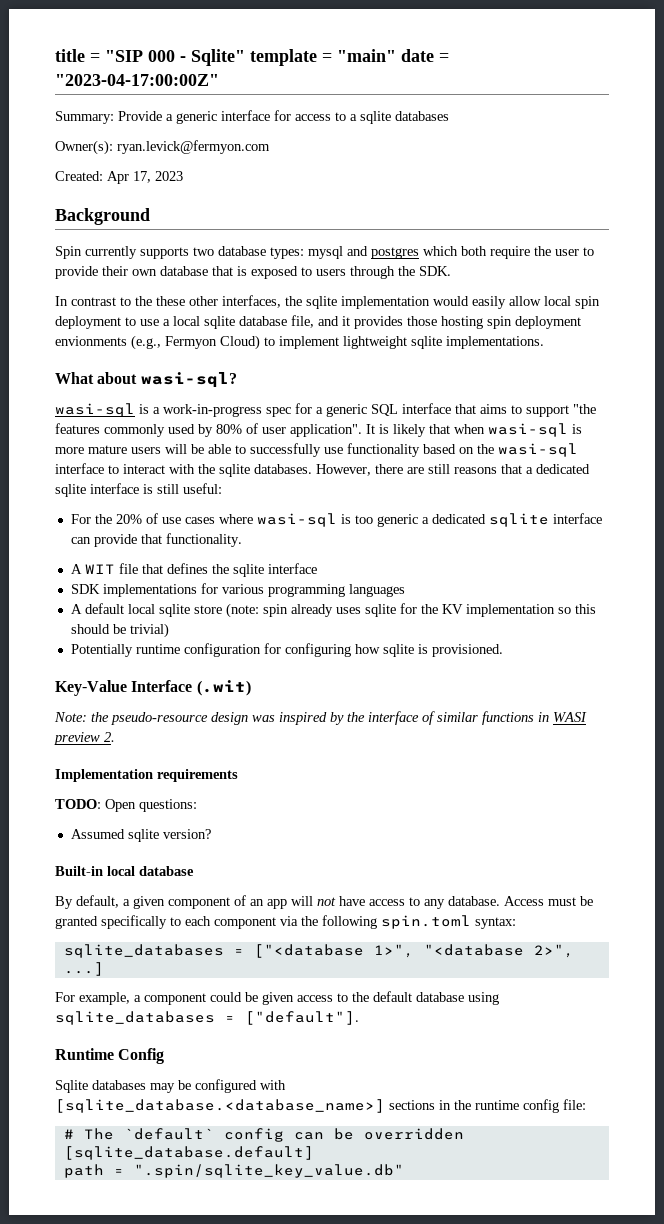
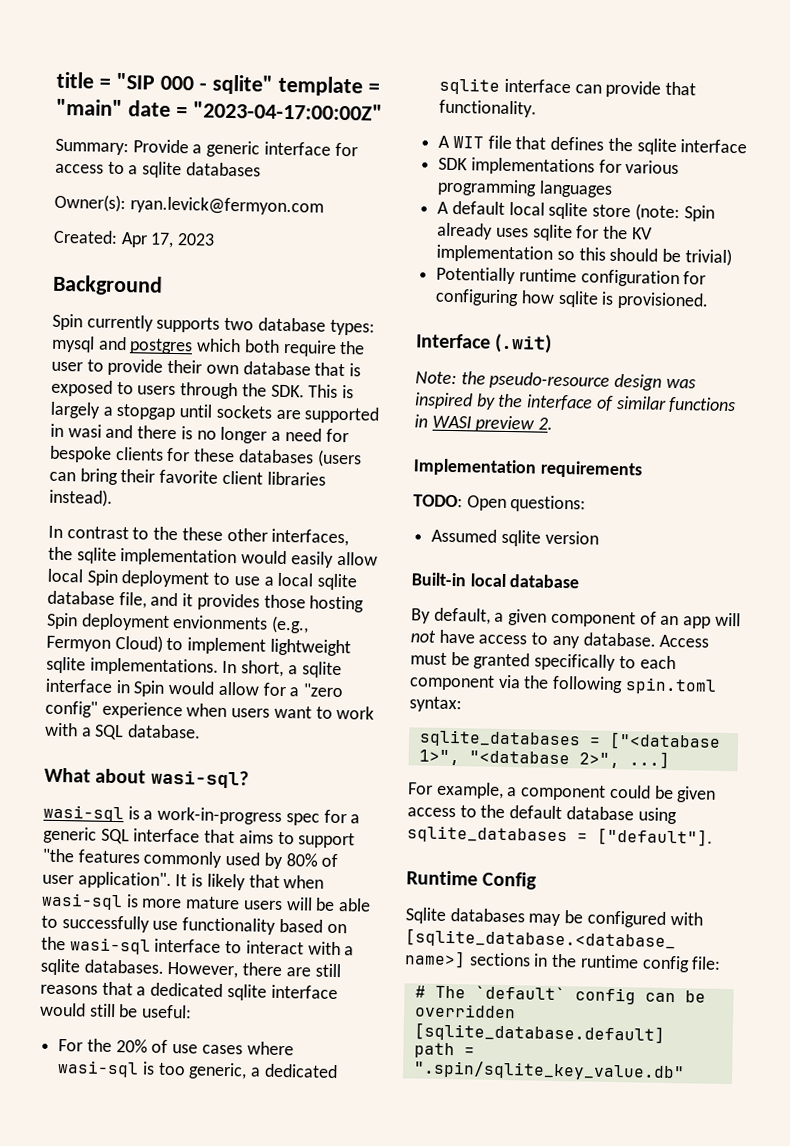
- title = "SIP 000 - Sqlite" template = "main" date = "2023-04-17:00:00Z"
+ title = "SIP 000 - sqlite" template = "main" date = "2023-04-17:00:00Z"
- Spin currently supports two database types: mysql and postgres which both require the user to provide their own database that is exposed to users through the SDK.
+ Spin currently supports two database types: mysql and postgres which both require the user to provide their own database that is exposed to users through the SDK. This is largely a stopgap until sockets are supported in wasi and there is no longer a need for bespoke clients for these databases (users can bring their favorite client libraries instead).
- In contrast to the these other interfaces, the sqlite implementation would easily allow local spin deployment to use a local sqlite database file, and it provides those hosting spin deployment envionments (e.g., Fermyon Cloud) to implement lightweight sqlite implementations.
+ In contrast to the these other interfaces, the sqlite implementation would easily allow local Spin deployment to use a local sqlite database file, and it provides those hosting Spin deployment envionments (e.g., Fermyon Cloud) to implement lightweight sqlite implementations. In short, a sqlite interface in Spin would allow for a "zero config" experience when users want to work with a SQL database.
- It is likely that when wasi-sql is more mature users will be able to successfully use functionality based on the wasi-sql interface to interact with the sqlite databases.
+ It is likely that when wasi-sql is more mature users will be able to successfully use functionality based on the wasi-sql interface to interact with a sqlite databases.
- However, there are still reasons that a dedicated sqlite interface is still useful:
+ However, there are still reasons that a dedicated sqlite interface would still be useful:
- For the 20% of use cases where wasi-sql is too generic a dedicated sqlite interface can provide that functionality.
+ For the 20% of use cases where wasi-sql is too generic, a dedicated sqlite interface can provide that functionality.
- A default local sqlite store (note: spin already uses sqlite for the KV implementation so this should be trivial)
+ A default local sqlite store (note: Spin already uses sqlite for the KV implementation so this should be trivial)
- Key-Value Interface (.wit)
+ Interface (.wit)
- Assumed sqlite version?
+ Assumed sqlite version

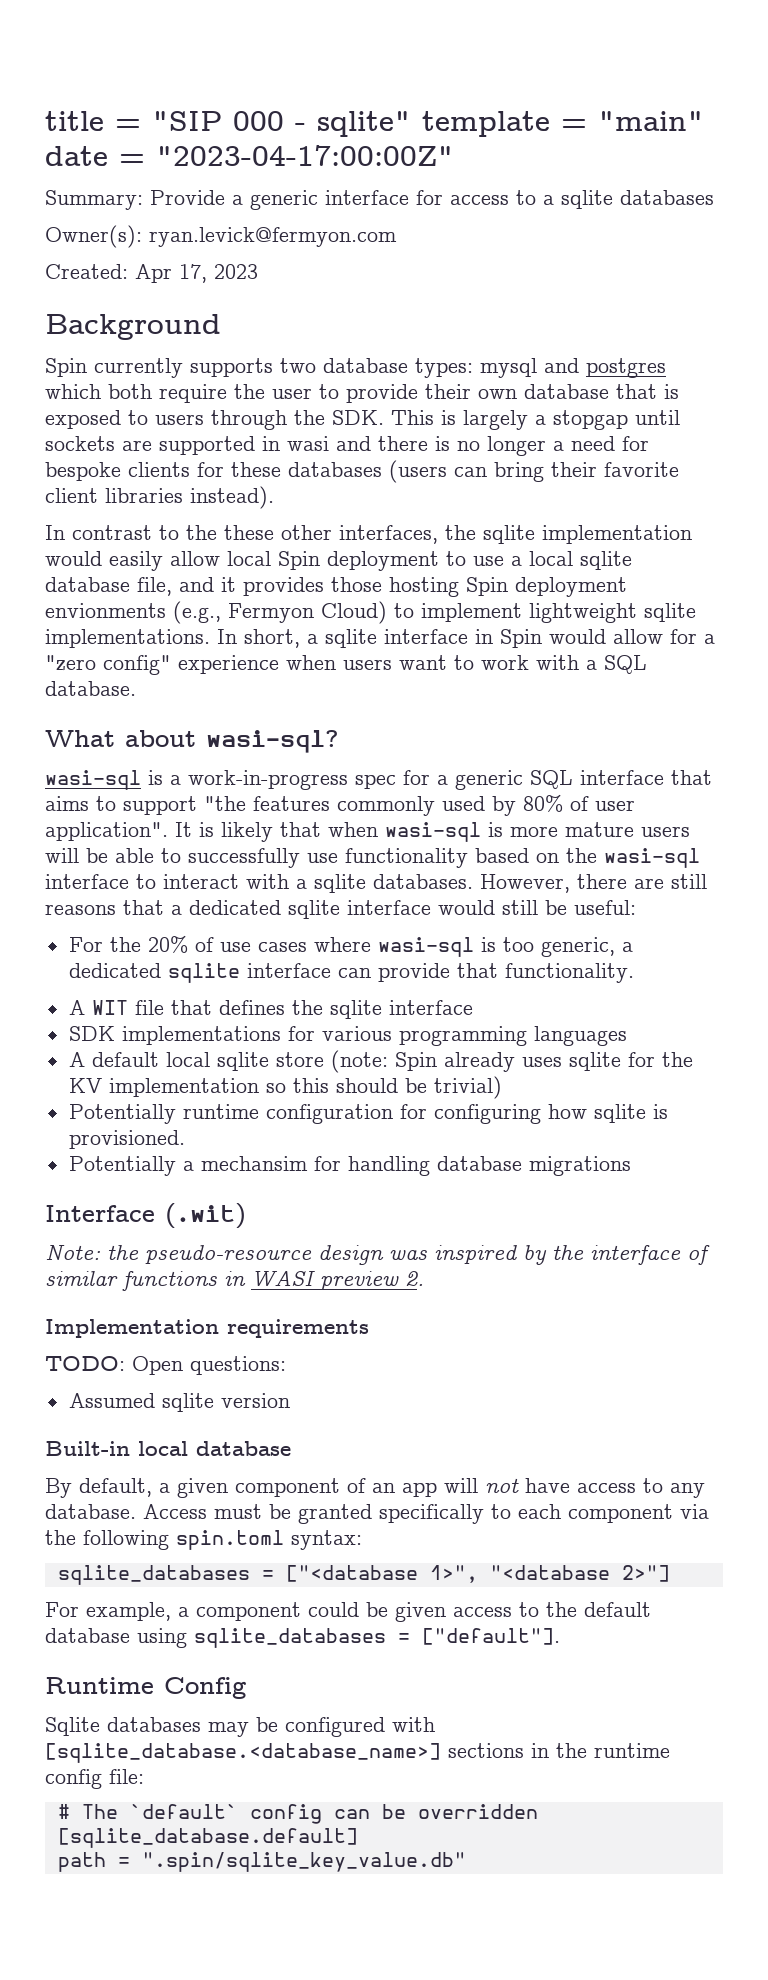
+ Potentially a mechansim for handling database migrations
- sqlite_databases = ["<database 1>", "<database 2>", ...]
+ sqlite_databases = ["<database 1>", "<database 2>"]

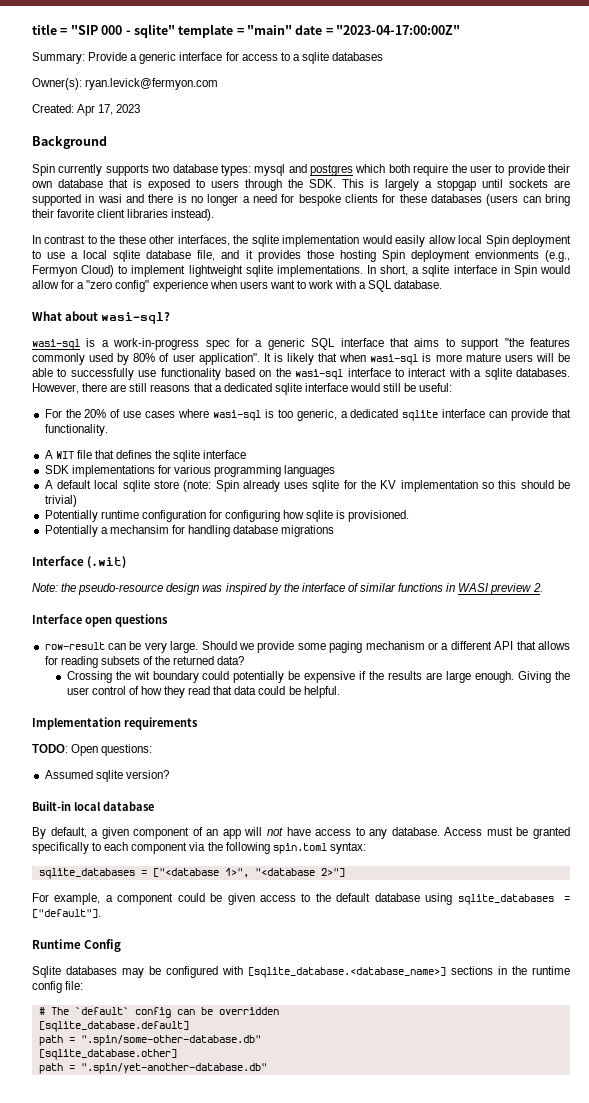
+ Interface open questions
+ row-result can be very large. Should we provide some paging mechanism or a different API that allows for reading subsets of the returned data?
+ Crossing the wit boundary could potentially be expensive if the results are large enough. Giving the user control of how they read that data could be helpful.
- Assumed sqlite version
+ Assumed sqlite version?
- path = ".spin/sqlite_key_value.db"
+ path = ".spin/some-other-database.db"
+ [sqlite_database.other]
+ path = ".spin/yet-another-database.db"

